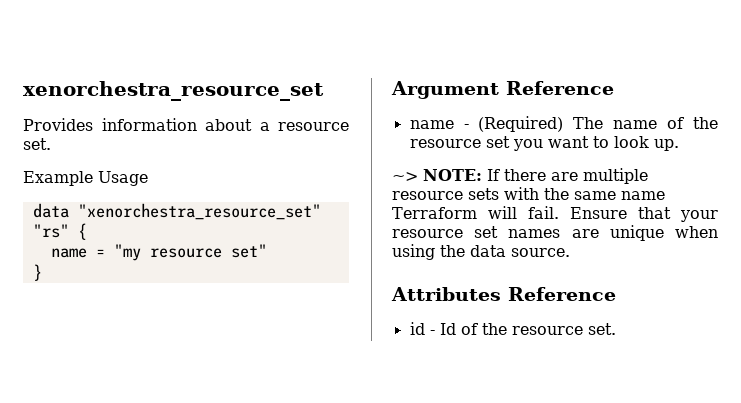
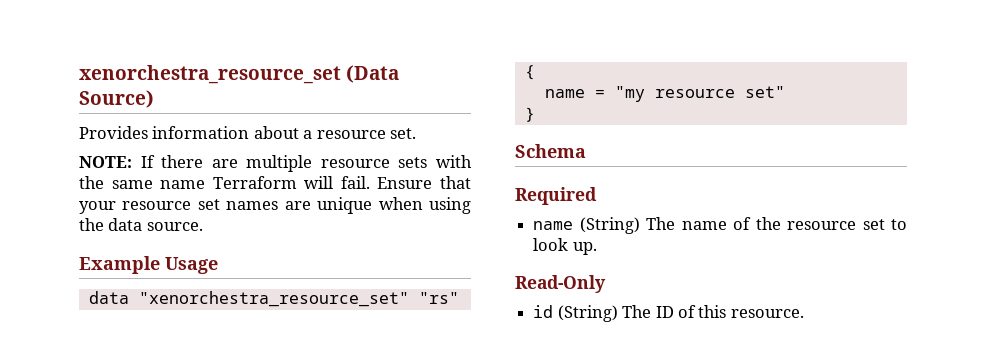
- xenorchestra_resource_set
+ xenorchestra_resource_set (Data Source)
- Example Usage
- data "xenorchestra_resource_set" "rs" {
- name = "my resource set"
- }
- Argument Reference
- name - (Required) The name of the resource set you want to look up.
- ~> NOTE: If there are multiple resource sets with the same name Terraform will fail.
+ NOTE: If there are multiple resource sets with the same name Terraform will fail.
- Attributes Reference
- id - Id of the resource set.
+ Example Usage
+ data "xenorchestra_resource_set" "rs" {
+ name = "my resource set"
+ }
+ Schema
+ Required
+ name (String) The name of the resource set to look up.
+ Read-Only
+ id (String) The ID of this resource.

